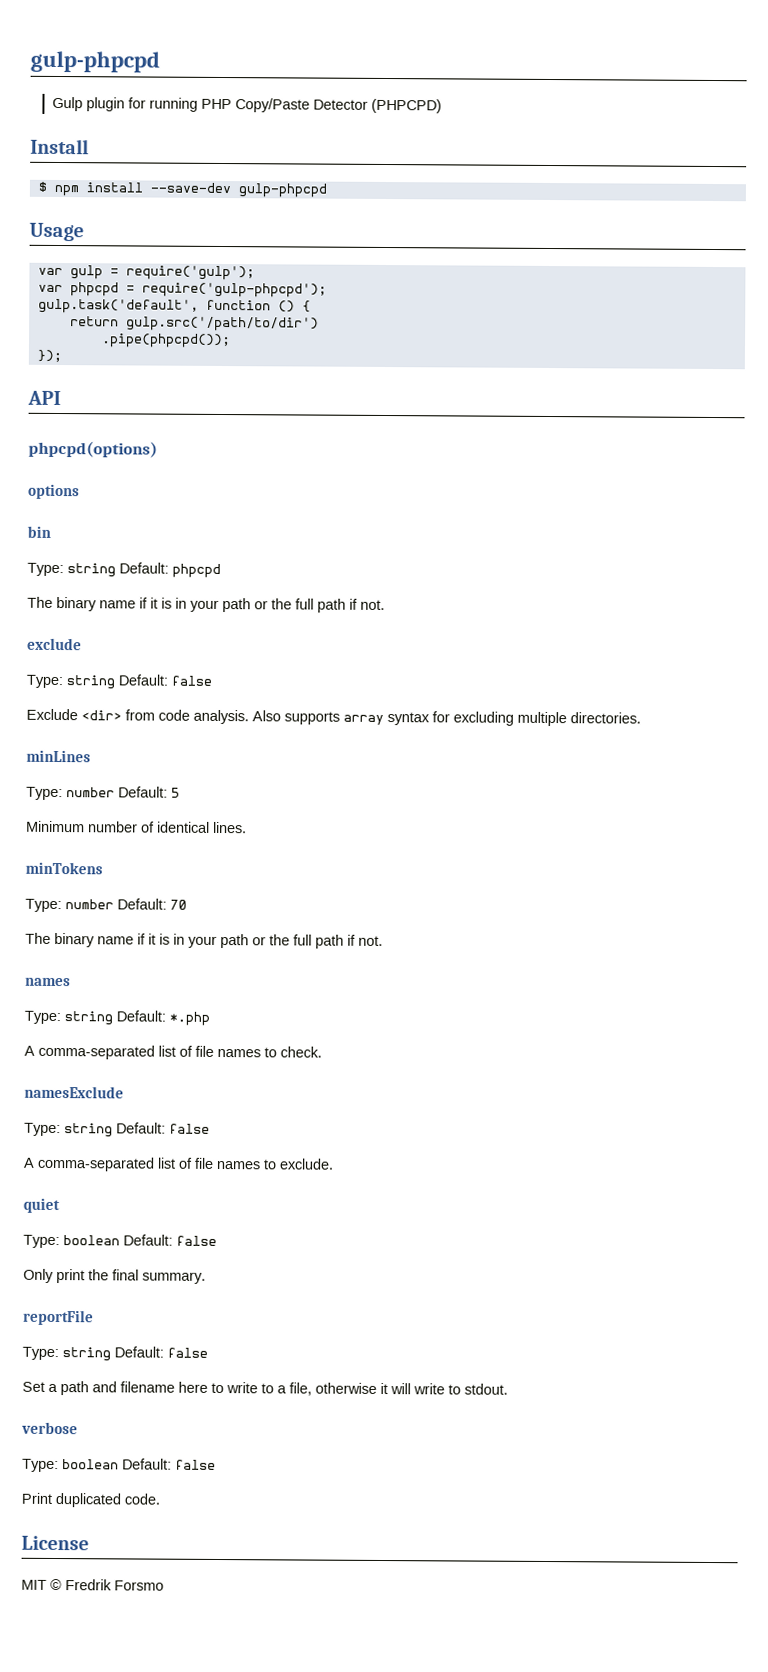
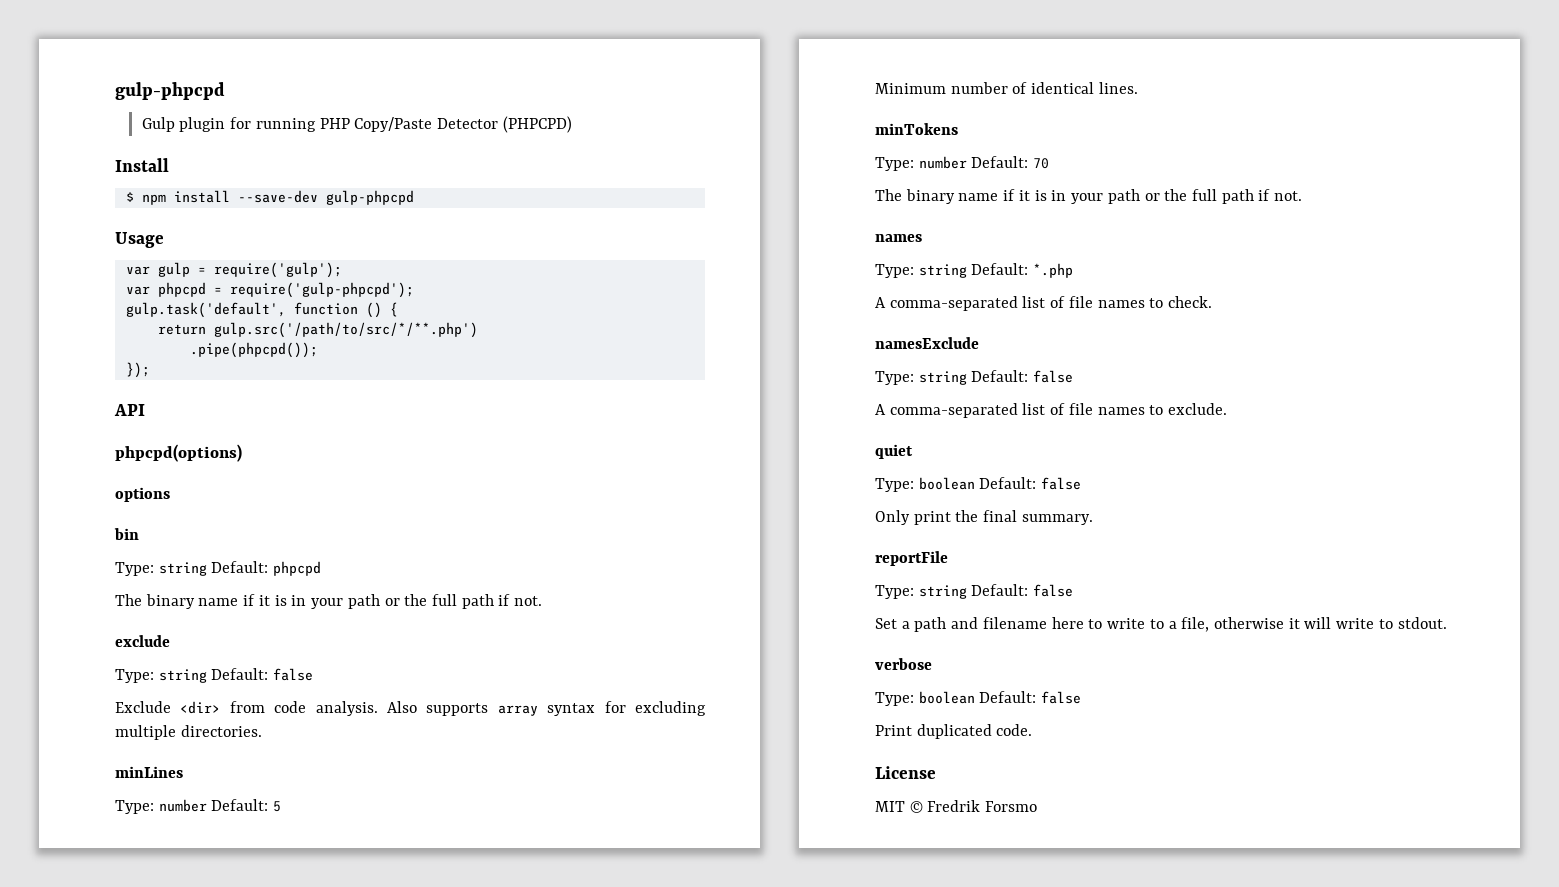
- return gulp.src('/path/to/dir')
+ return gulp.src('/path/to/src/*/**.php')

